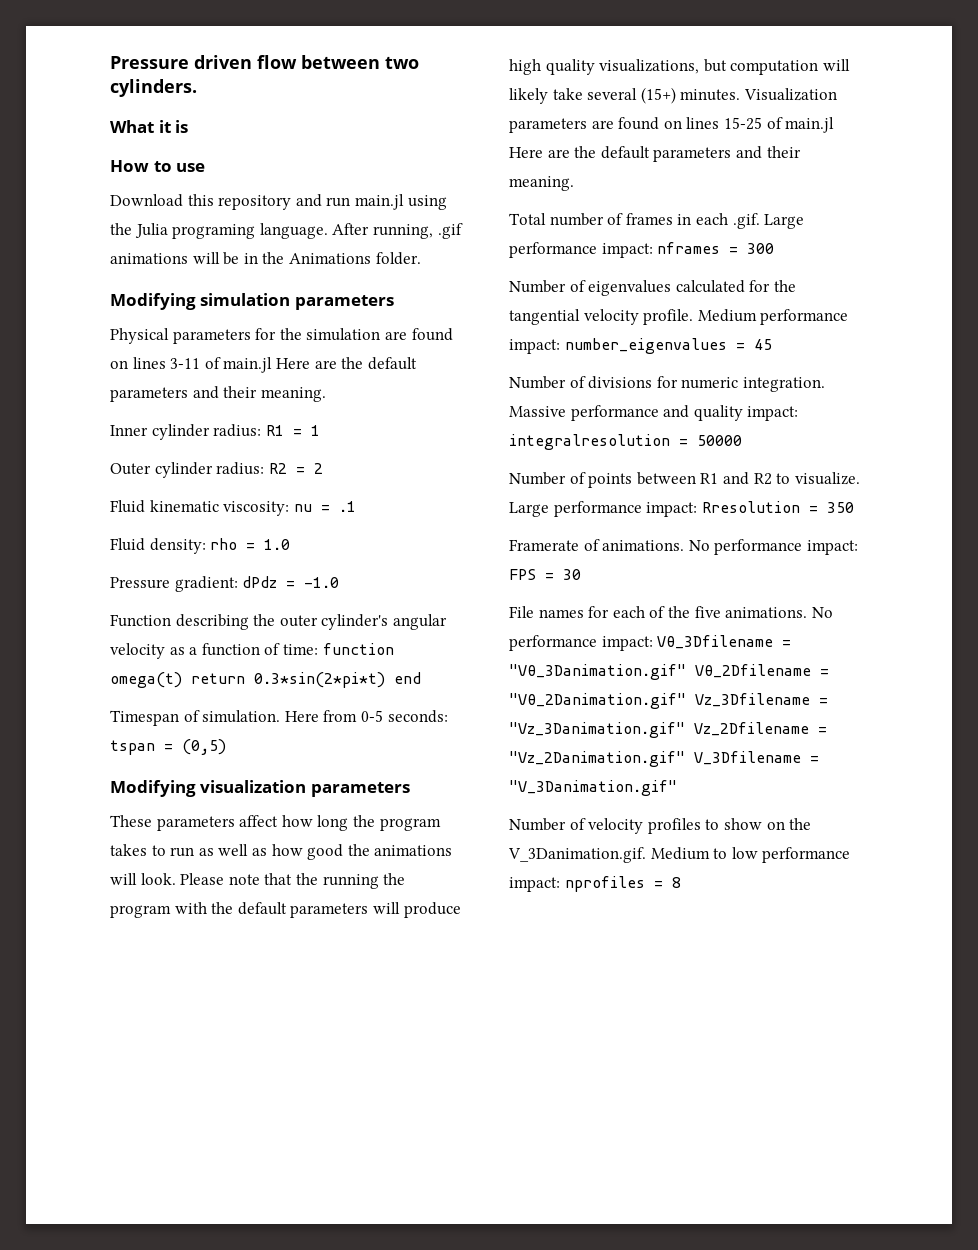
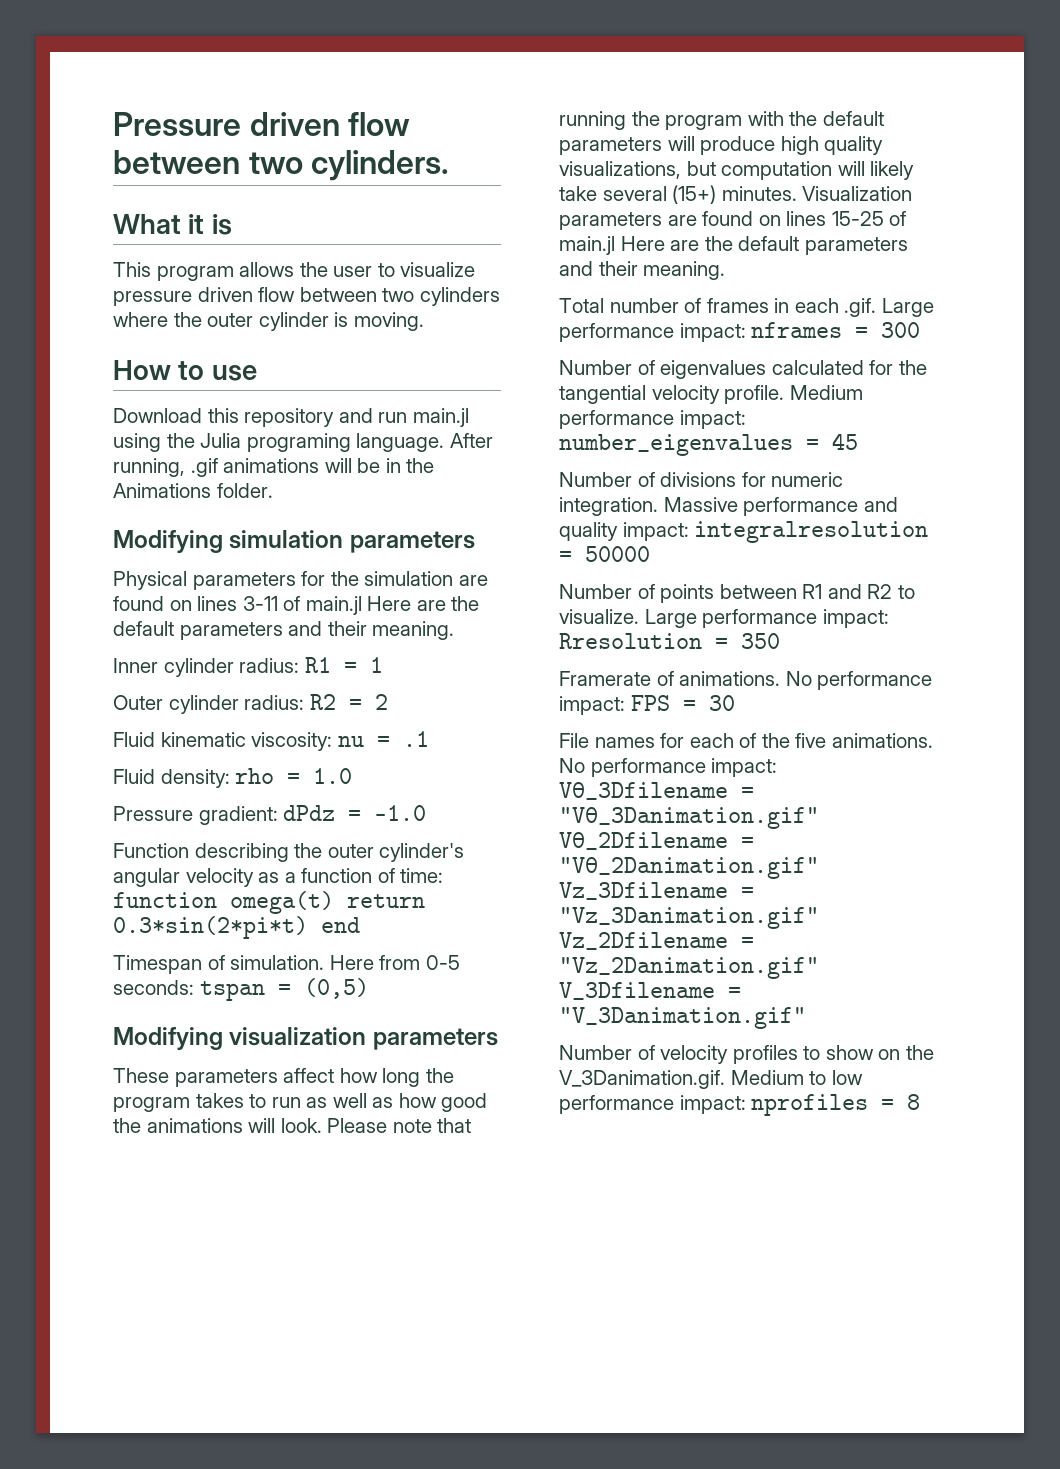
+ This program allows the user to visualize pressure driven flow between two cylinders where the outer cylinder is moving.
- Please note that the running the program with the default parameters will produce high quality visualizations, but computation will likely take several (15+) minutes.
+ Please note that running the program with the default parameters will produce high quality visualizations, but computation will likely take several (15+) minutes.

